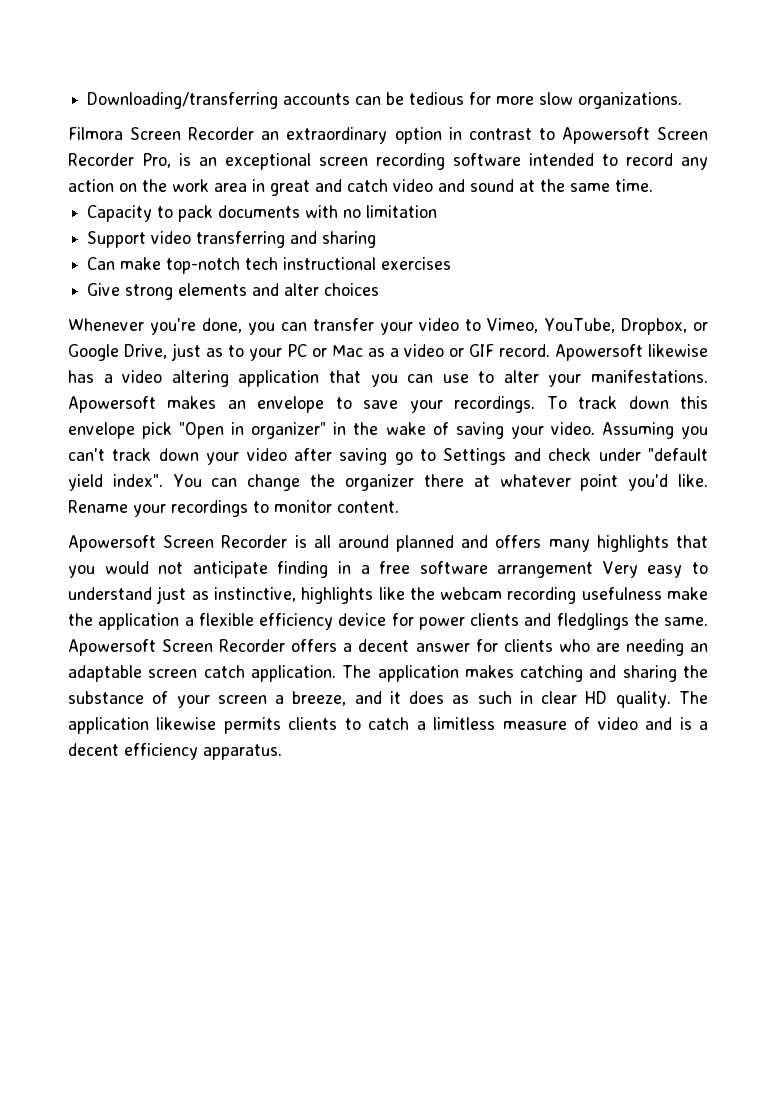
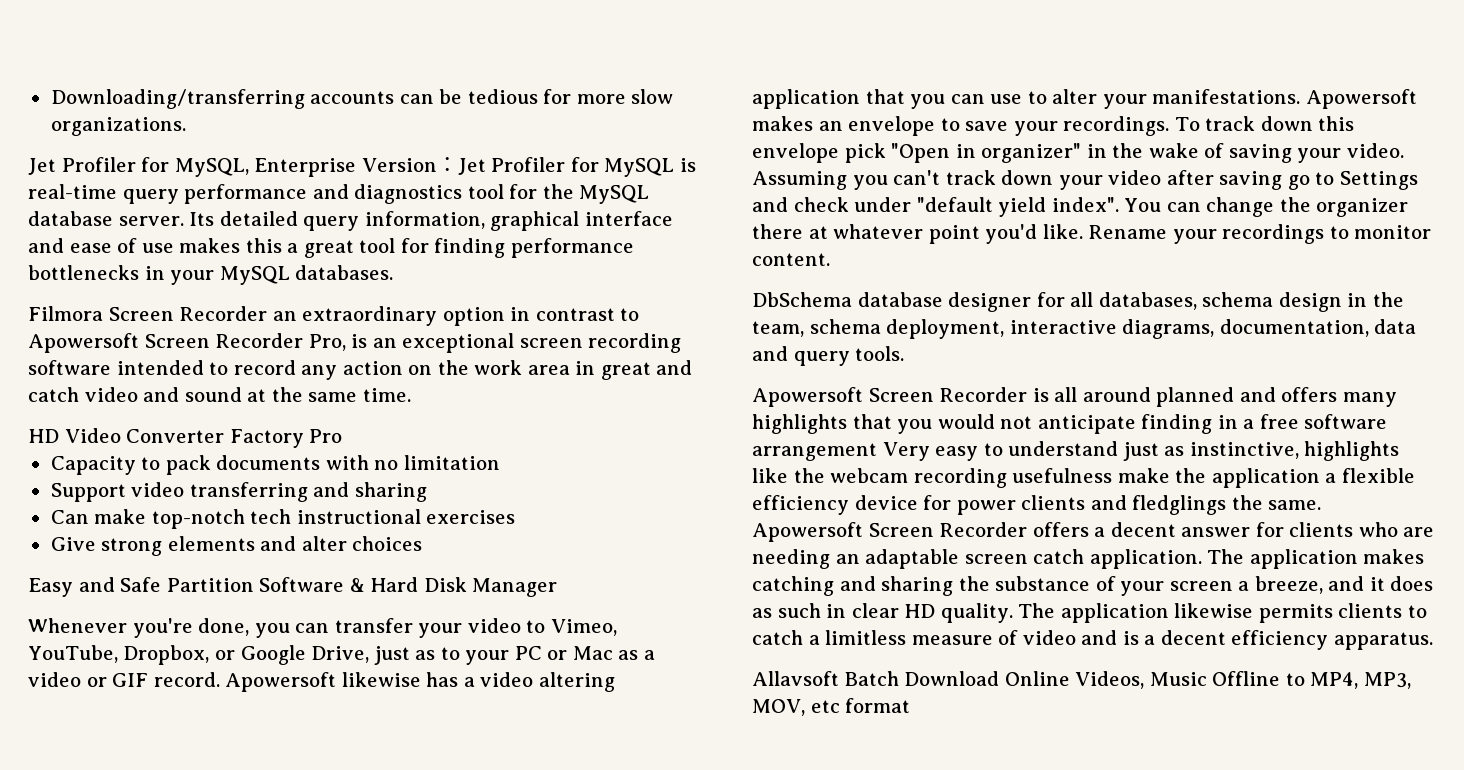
+ Jet Profiler for MySQL, Enterprise Version：Jet Profiler for MySQL is real-time query performance and diagnostics tool for the MySQL database server. Its detailed query information, graphical interface and ease of use makes this a great tool for finding performance bottlenecks in your MySQL databases.
+ HD Video Converter Factory Pro
+ Easy and Safe Partition Software & Hard Disk Manager
+ DbSchema database designer for all databases, schema design in the team, schema deployment, interactive diagrams, documentation, data and query tools.
+ Allavsoft Batch Download Online Videos, Music Offline to MP4, MP3, MOV, etc format

